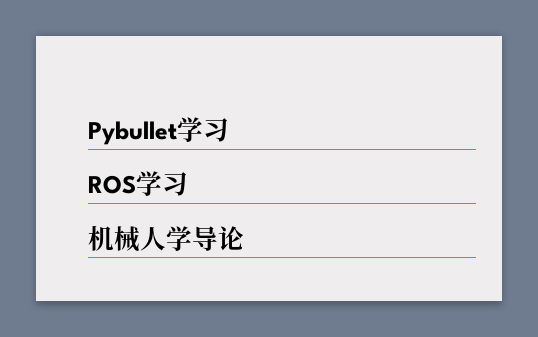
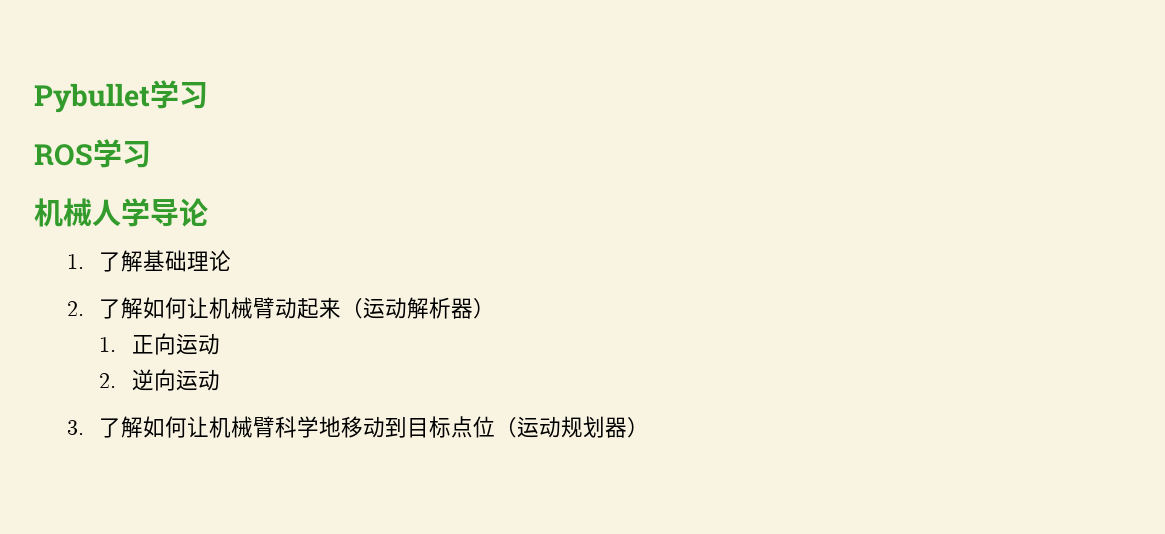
+ 1.了解基础理论
+ 2.了解如何让机械臂动起来（运动解析器）
+ 1.正向运动
+ 2.逆向运动
+ 3.了解如何让机械臂科学地移动到目标点位（运动规划器）

